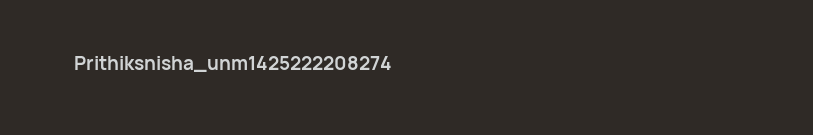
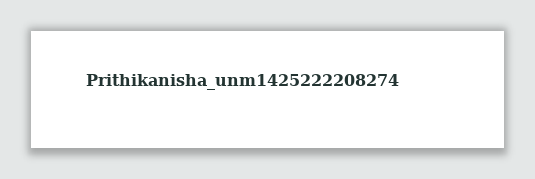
- Prithiksnisha_unm1425222208274
+ Prithikanisha_unm1425222208274

